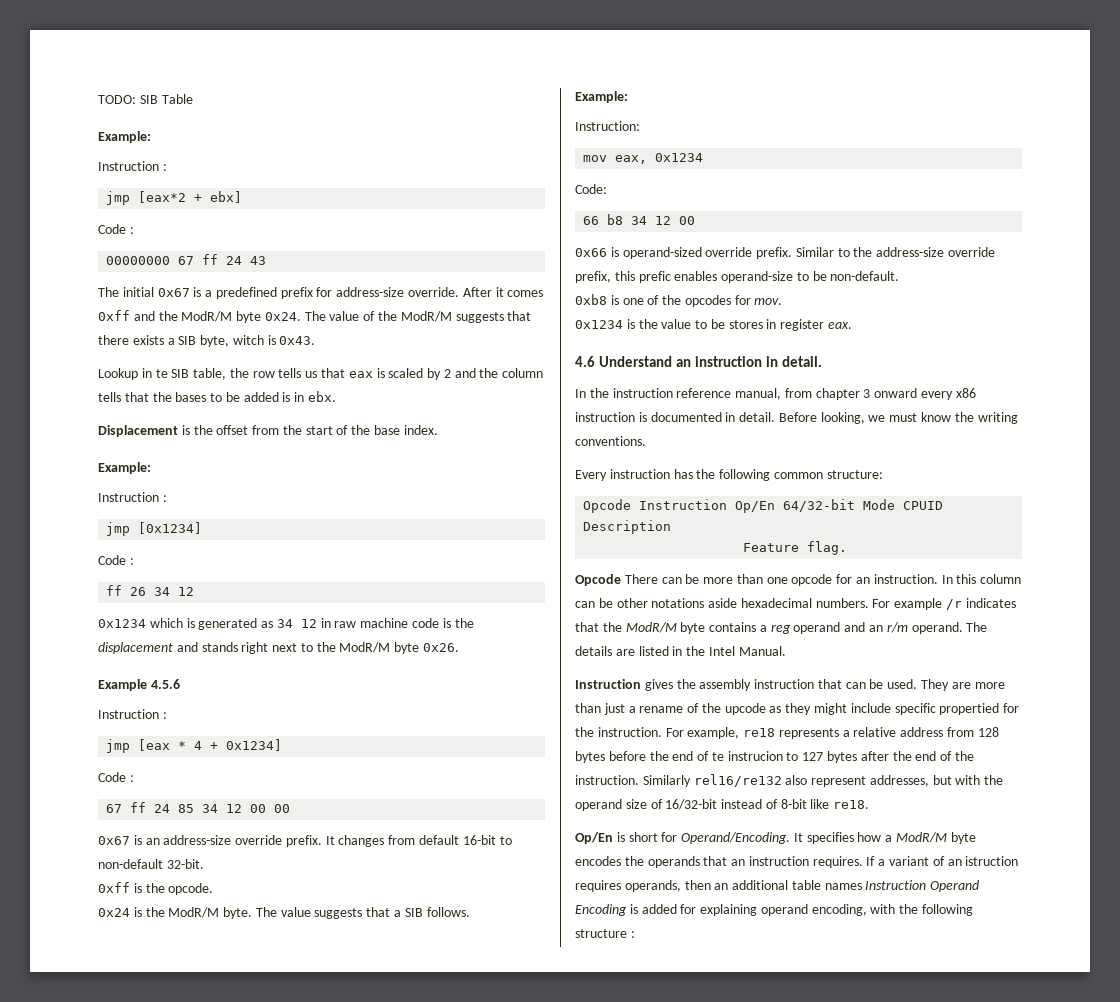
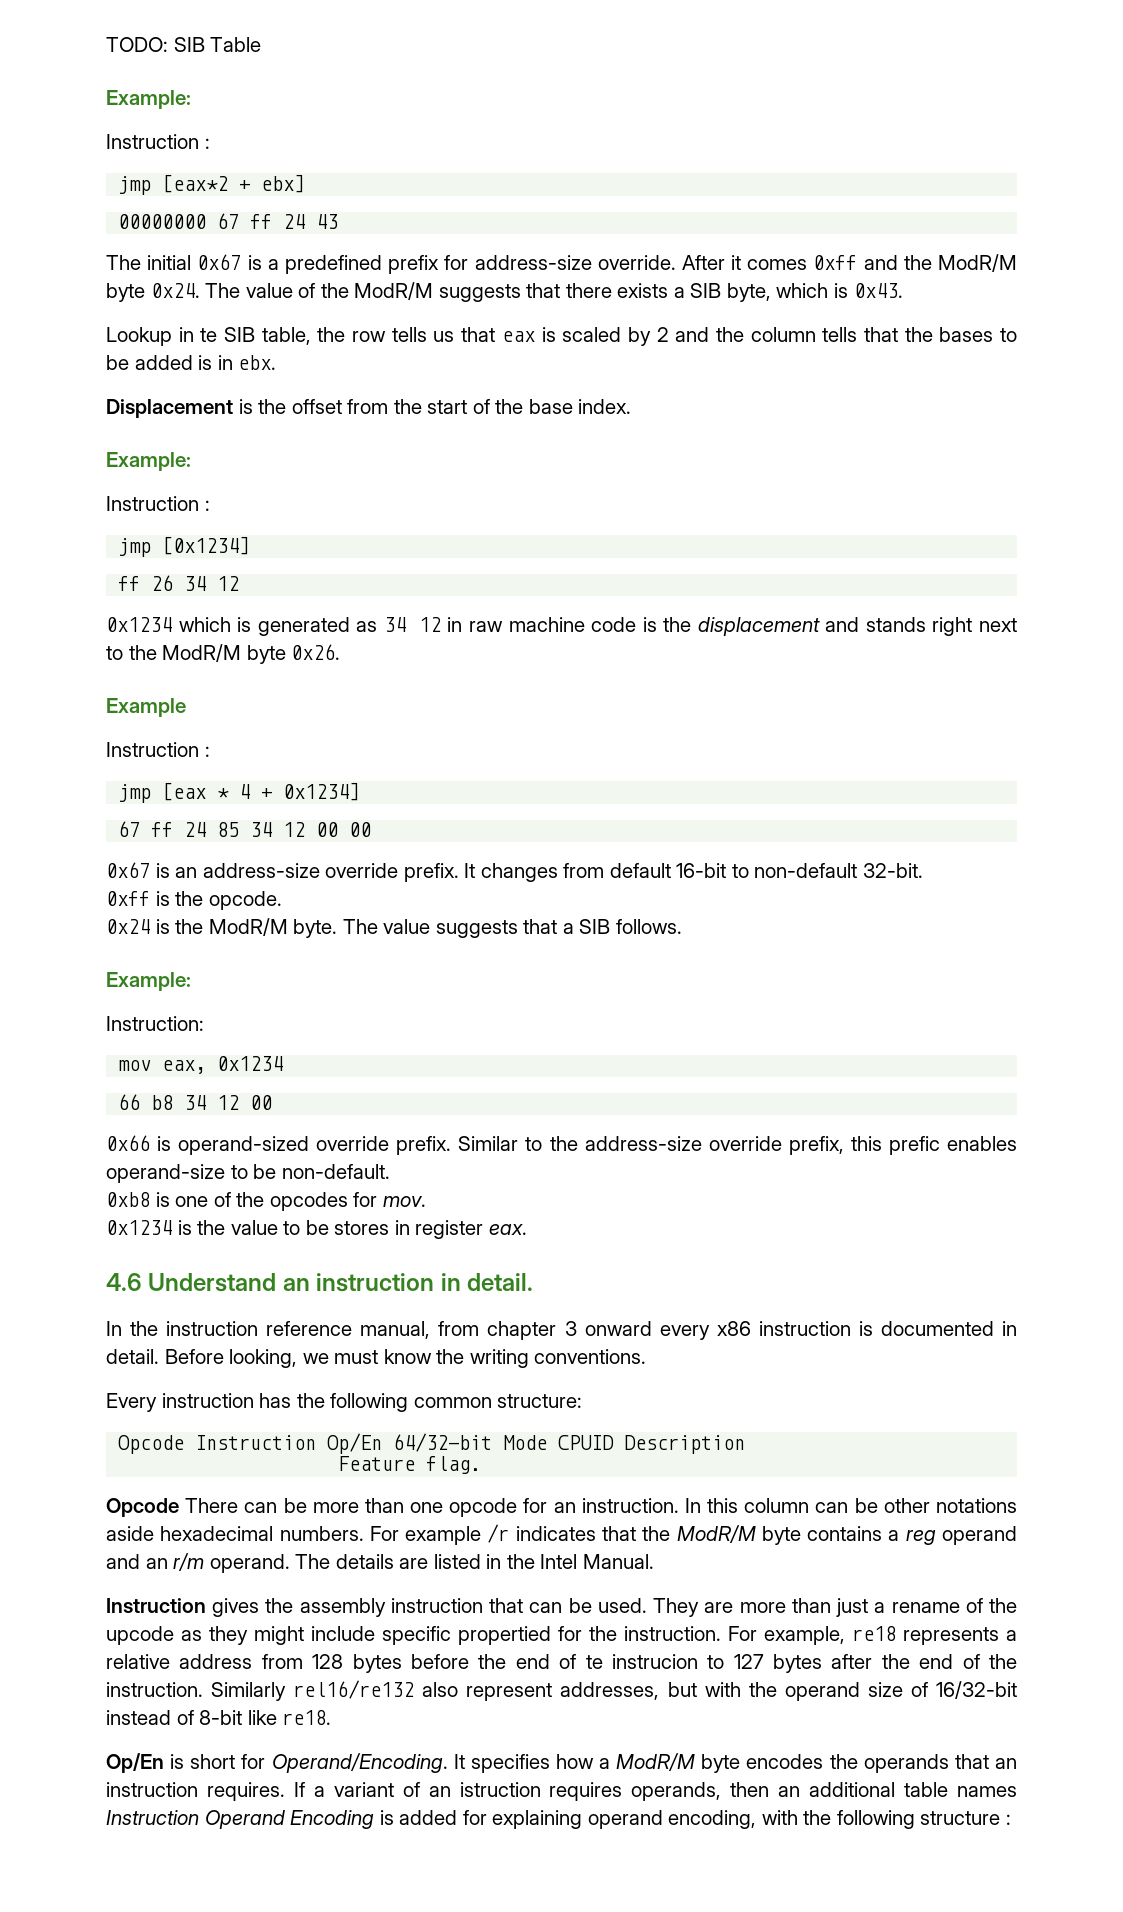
  jmp [eax*2 + ebx]
- Code :
- The value of the ModR/M suggests that there exists a SIB byte, witch is 0x43.
+ The value of the ModR/M suggests that there exists a SIB byte, which is 0x43.
  jmp [0x1234]
- Code :
- Example 4.5.6
+ Example
  jmp [eax * 4 + 0x1234]
- Code :
- Code:

